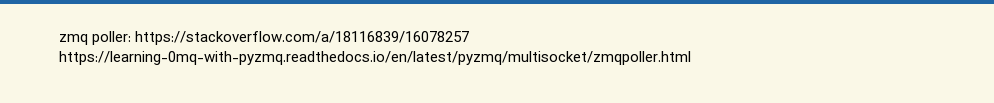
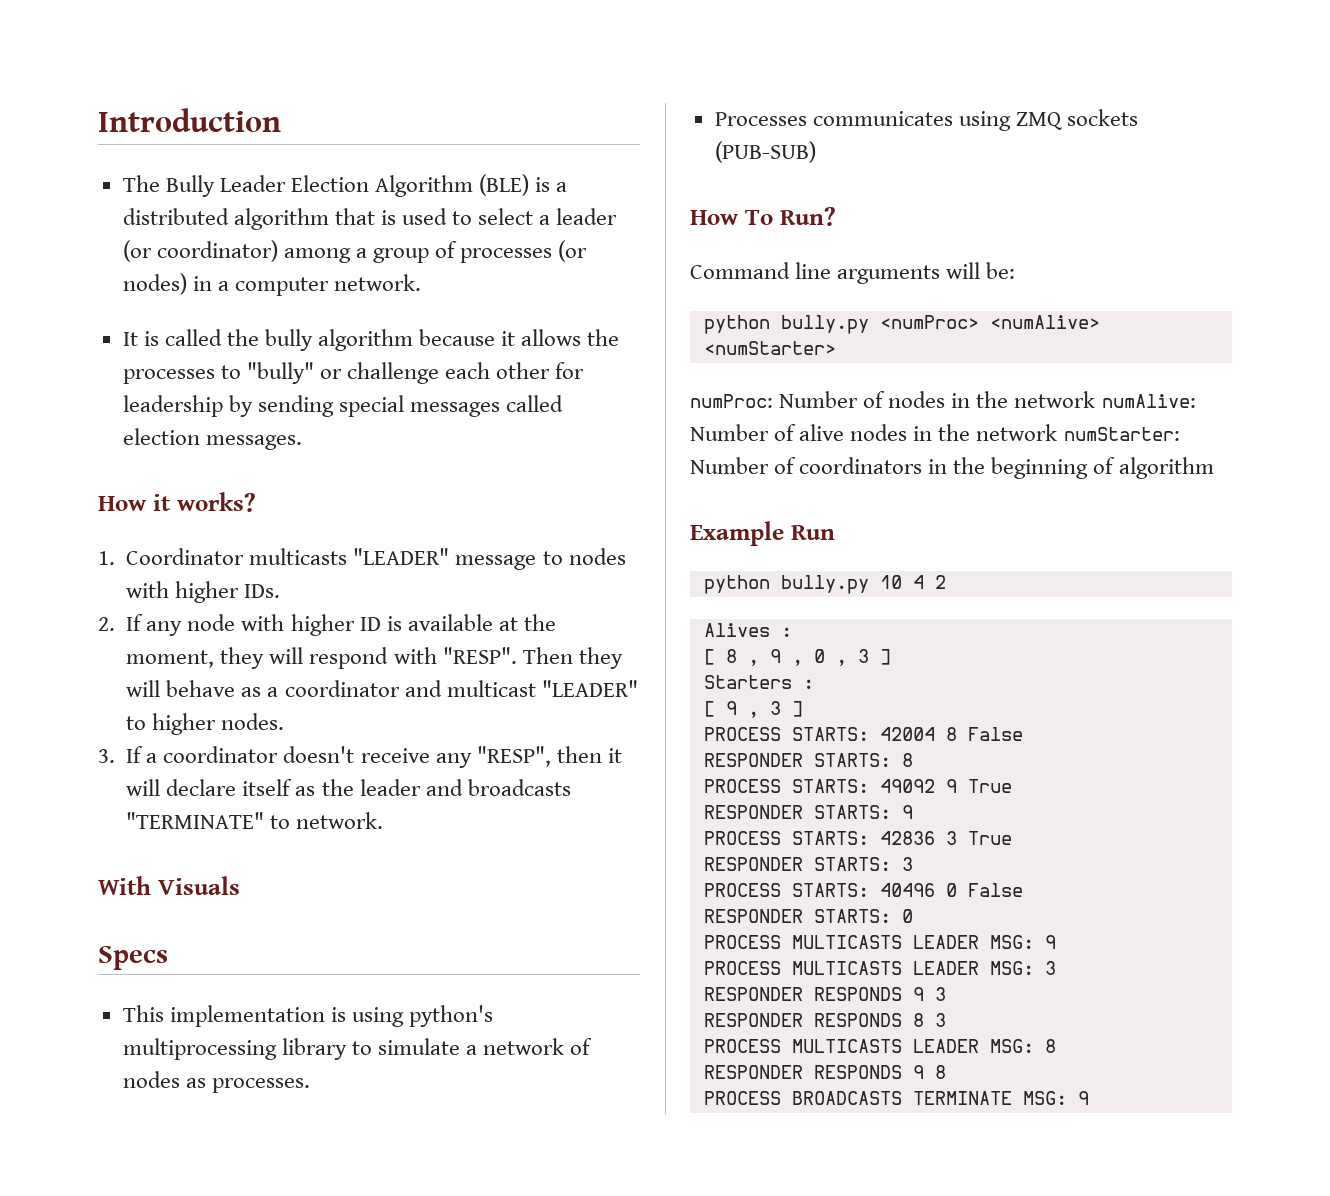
- zmq poller: https://stackoverflow.com/a/18116839/16078257 https://learning-0mq-with-pyzmq.readthedocs.io/en/latest/pyzmq/multisocket/zmqpoller.html
+ Introduction
+ The Bully Leader Election Algorithm (BLE) is a distributed algorithm that is used to select a leader (or coordinator) among a group of processes (or nodes) in a computer network.
+ It is called the bully algorithm because it allows the processes to "bully" or challenge each other for leadership by sending special messages called election messages.
+ How it works?
+ 1. Coordinator multicasts "LEADER" message to nodes with higher IDs.
+ 2. If any node with higher ID is available at the moment, they will respond with "RESP". Then they will behave as a coordinator and multicast "LEADER" to higher nodes.
+ 3. If a coordinator doesn't receive any "RESP", then it will declare itself as the leader and broadcasts "TERMINATE" to network.
+ With Visuals
+ Specs
+ This implementation is using python's multiprocessing library to simulate a network of nodes as processes.
+ Processes communicates using ZMQ sockets (PUB-SUB)
+ How To Run?
+ Command line arguments will be:
+ python bully.py <numProc> <numAlive> <numStarter>
+ numProc: Number of nodes in the network numAlive: Number of alive nodes in the network numStarter: Number of coordinators in the beginning of algorithm
+ Example Run
+ python bully.py 10 4 2
+ Alives :
+ [ 8 , 9 , 0 , 3 ]
+ Starters :
+ [ 9 , 3 ]
+ PROCESS STARTS: 42004 8 False
+ RESPONDER STARTS: 8
+ PROCESS STARTS: 49092 9 True
+ RESPONDER STARTS: 9
+ PROCESS STARTS: 42836 3 True
+ RESPONDER STARTS: 3
+ PROCESS STARTS: 40496 0 False
+ RESPONDER STARTS: 0
+ PROCESS MULTICASTS LEADER MSG: 9
+ PROCESS MULTICASTS LEADER MSG: 3
+ RESPONDER RESPONDS 9 3
+ RESPONDER RESPONDS 8 3
+ PROCESS MULTICASTS LEADER MSG: 8
+ RESPONDER RESPONDS 9 8
+ PROCESS BROADCASTS TERMINATE MSG: 9

